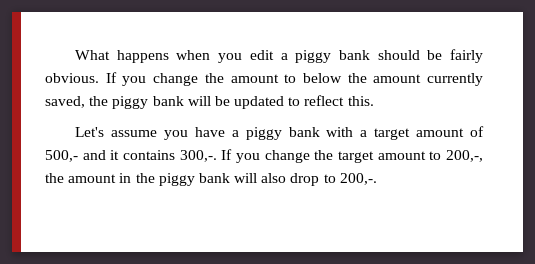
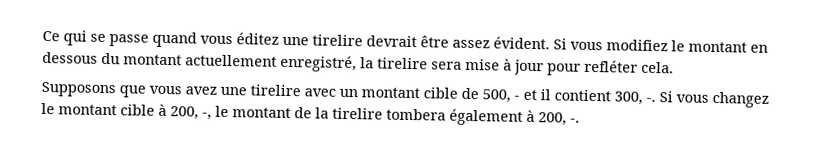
- What happens when you edit a piggy bank should be fairly obvious. If you change the amount to below the amount currently saved, the piggy bank will be updated to reflect this.
- Let's assume you have a piggy bank with a target amount of 500,- and it contains 300,-. If you change the target amount to 200,-, the amount in the piggy bank will also drop to 200,-.
+ Ce qui se passe quand vous éditez une tirelire devrait être assez évident. Si vous modifiez le montant en dessous du montant actuellement enregistré, la tirelire sera mise à jour pour refléter cela.
+ Supposons que vous avez une tirelire avec un montant cible de 500, - et il contient 300, -. Si vous changez le montant cible à 200, -, le montant de la tirelire tombera également à 200, -.

